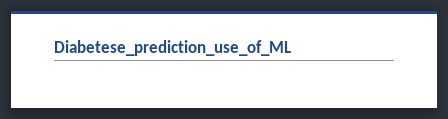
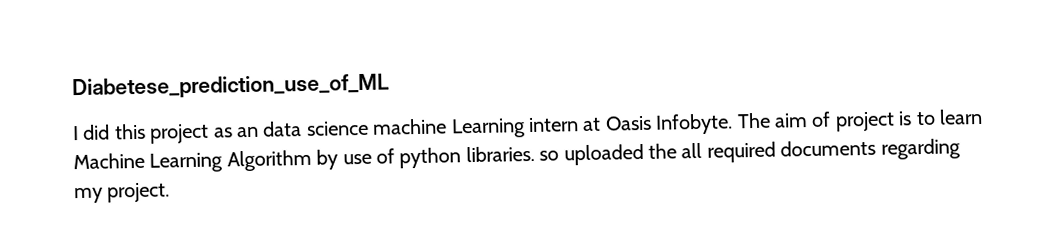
+ I did this project as an data science machine Learning intern at Oasis Infobyte. The aim of project is to learn Machine Learning Algorithm by use of python libraries. so uploaded the all required documents regarding my project.

